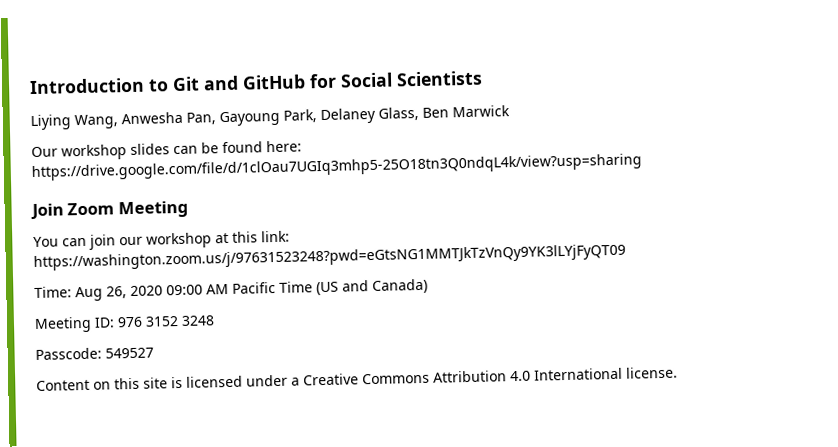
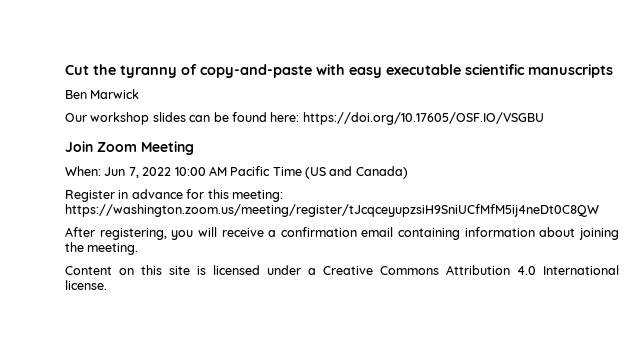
- Introduction to Git and GitHub for Social Scientists
- Liying Wang, Anwesha Pan, Gayoung Park, Delaney Glass, Ben Marwick
+ Cut the tyranny of copy-and-paste with easy executable scientific manuscripts
+ Ben Marwick
- Our workshop slides can be found here: https://drive.google.com/file/d/1clOau7UGIq3mhp5-25O18tn3Q0ndqL4k/view?usp=sharing
+ Our workshop slides can be found here: https://doi.org/10.17605/OSF.IO/VSGBU
- You can join our workshop at this link: https://washington.zoom.us/j/97631523248?pwd=eGtsNG1MMTJkTzVnQy9YK3lLYjFyQT09
- Time: Aug 26, 2020 09:00 AM Pacific Time (US and Canada)
+ When: Jun 7, 2022 10:00 AM Pacific Time (US and Canada)
- Meeting ID: 976 3152 3248
- Passcode: 549527
+ Register in advance for this meeting: https://washington.zoom.us/meeting/register/tJcqceyupzsiH9SniUCfMfM5ij4neDt0C8QW
+ After registering, you will receive a confirmation email containing information about joining the meeting.

